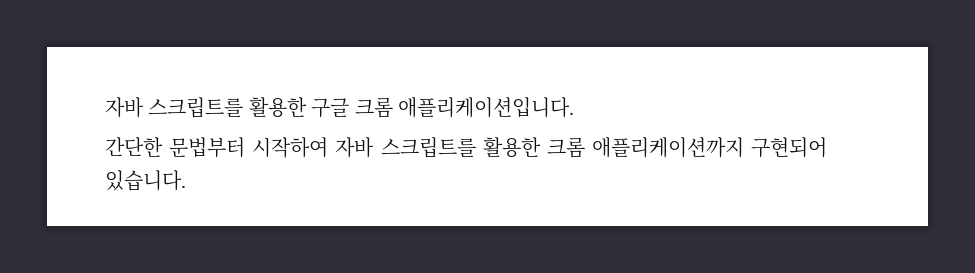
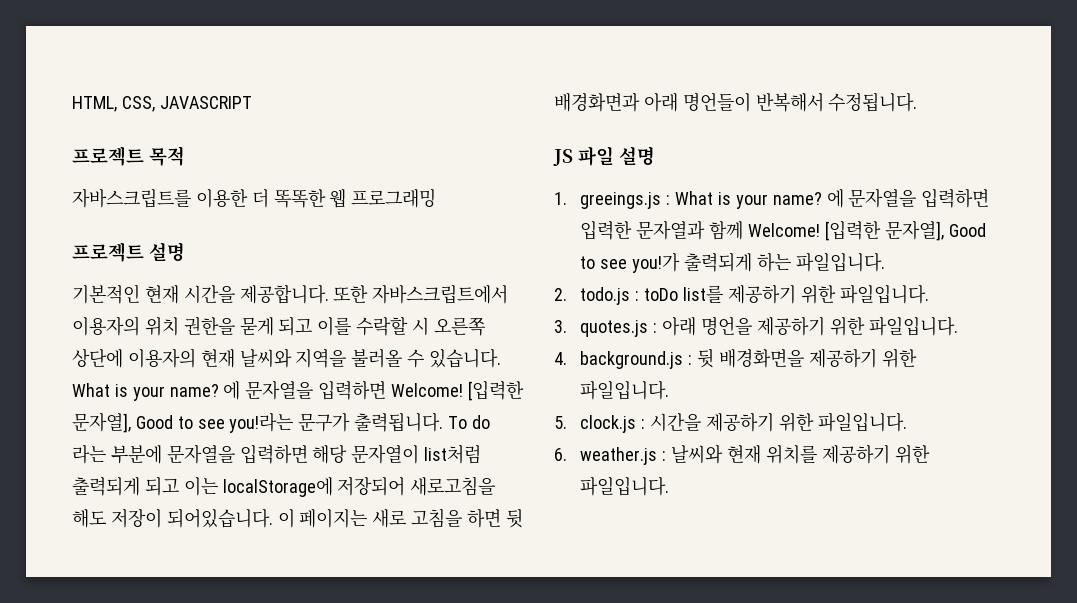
- 자바 스크립트를 활용한 구글 크롬 애플리케이션입니다.
- 간단한 문법부터 시작하여 자바 스크립트를 활용한 크롬 애플리케이션까지 구현되어 있습니다.
+ HTML, CSS, JAVASCRIPT
+ 프로젝트 목적
+ 자바스크립트를 이용한 더 똑똑한 웹 프로그래밍
+ 프로젝트 설명
+ 기본적인 현재 시간을 제공합니다. 또한 자바스크립트에서 이용자의 위치 권한을 묻게 되고 이를 수락할 시 오른쪽 상단에 이용자의 현재 날씨와 지역을 불러올 수 있습니다. What is your name? 에 문자열을 입력하면 Welcome! [입력한 문자열], Good to see you!라는 문구가 출력됩니다. To do 라는 부분에 문자열을 입력하면 해당 문자열이 list처럼 출력되게 되고 이는 localStorage에 저장되어 새로고침을 해도 저장이 되어있습니다. 이 페이지는 새로 고침을 하면 뒷 배경화면과 아래 명언들이 반복해서 수정됩니다.
+ JS 파일 설명
+ 1. greeings.js : What is your name? 에 문자열을 입력하면 입력한 문자열과 함께 Welcome! [입력한 문자열], Good to see you!가 출력되게 하는 파일입니다.
+ 2. todo.js : toDo list를 제공하기 위한 파일입니다.
+ 3. quotes.js : 아래 명언을 제공하기 위한 파일입니다.
+ 4. background.js : 뒷 배경화면을 제공하기 위한 파일입니다.
+ 5. clock.js : 시간을 제공하기 위한 파일입니다.
+ 6. weather.js : 날씨와 현재 위치를 제공하기 위한 파일입니다.

